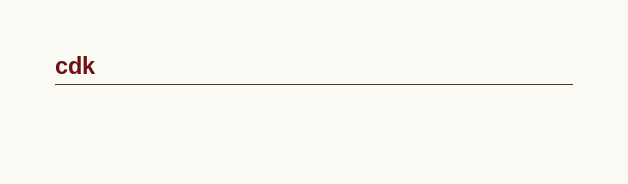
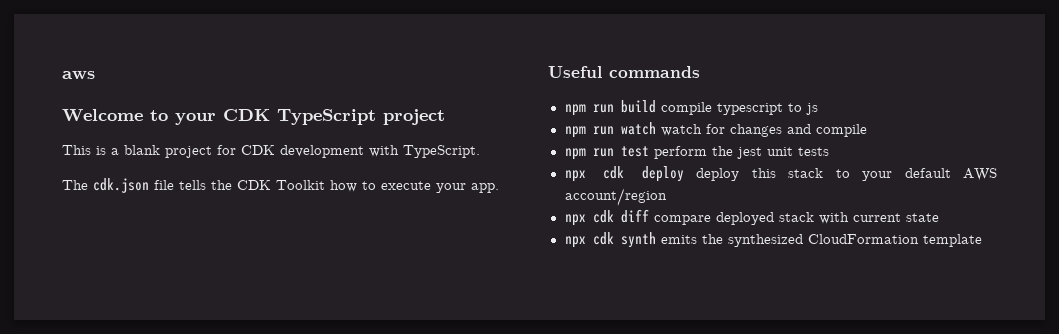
- cdk
+ aws
+ Welcome to your CDK TypeScript project
+ This is a blank project for CDK development with TypeScript.
+ The cdk.json file tells the CDK Toolkit how to execute your app.
+ Useful commands
+ npm run build compile typescript to js
+ npm run watch watch for changes and compile
+ npm run test perform the jest unit tests
+ npx cdk deploy deploy this stack to your default AWS account/region
+ npx cdk diff compare deployed stack with current state
+ npx cdk synth emits the synthesized CloudFormation template

